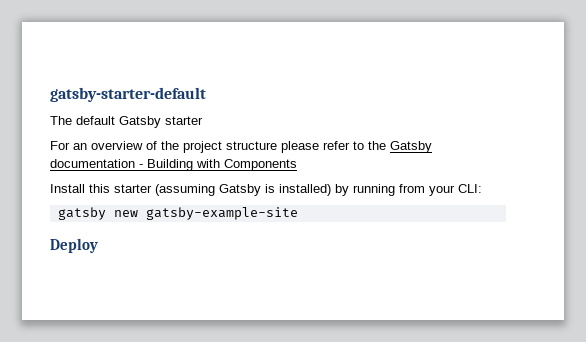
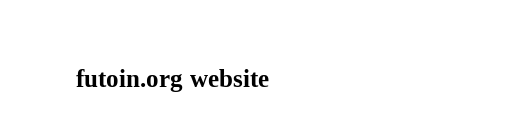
- gatsby-starter-default
- The default Gatsby starter
- For an overview of the project structure please refer to the Gatsby documentation - Building with Components
- Install this starter (assuming Gatsby is installed) by running from your CLI:
- gatsby new gatsby-example-site
- Deploy
+ futoin.org website

